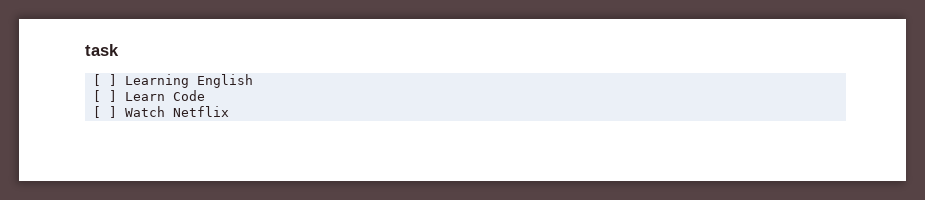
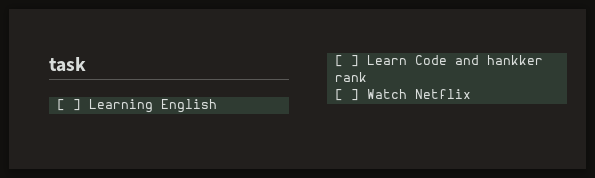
- [ ] Learn Code
+ [ ] Learn Code and hankker rank

